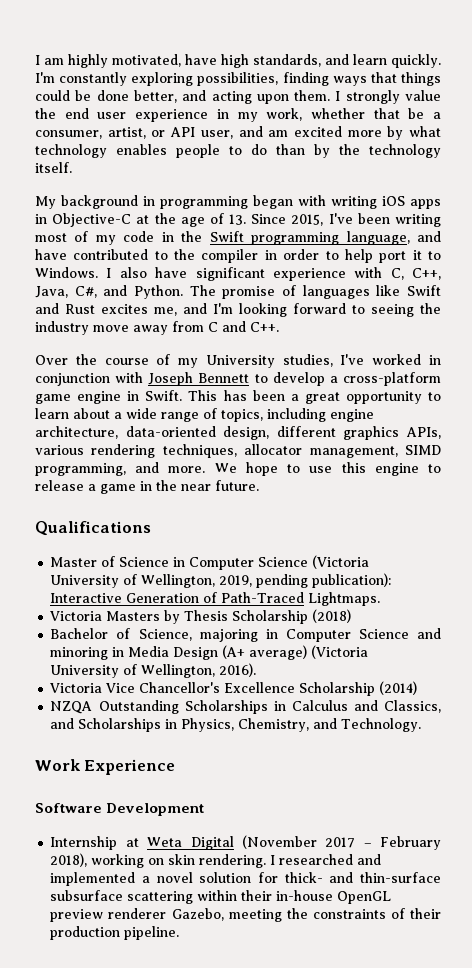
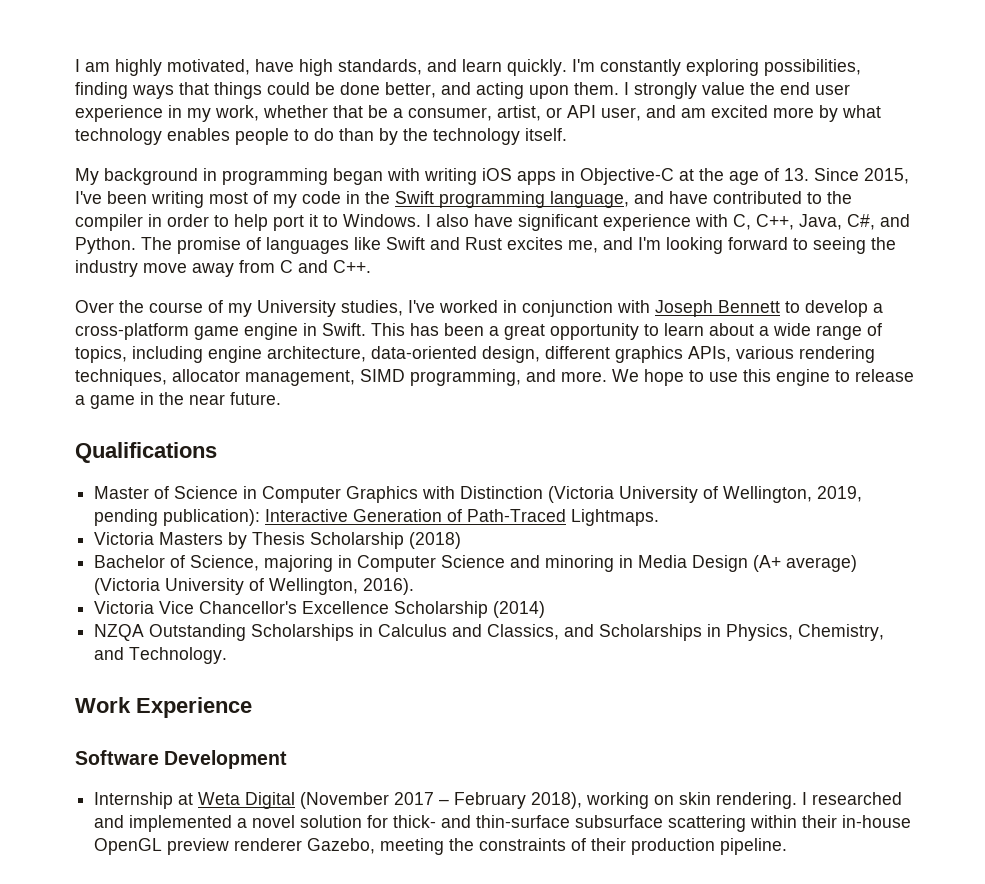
- Master of Science in Computer Science (Victoria University of Wellington, 2019, pending publication): Interactive Generation of Path-Traced Lightmaps.
+ Master of Science in Computer Graphics with Distinction (Victoria University of Wellington, 2019, pending publication): Interactive Generation of Path-Traced Lightmaps.

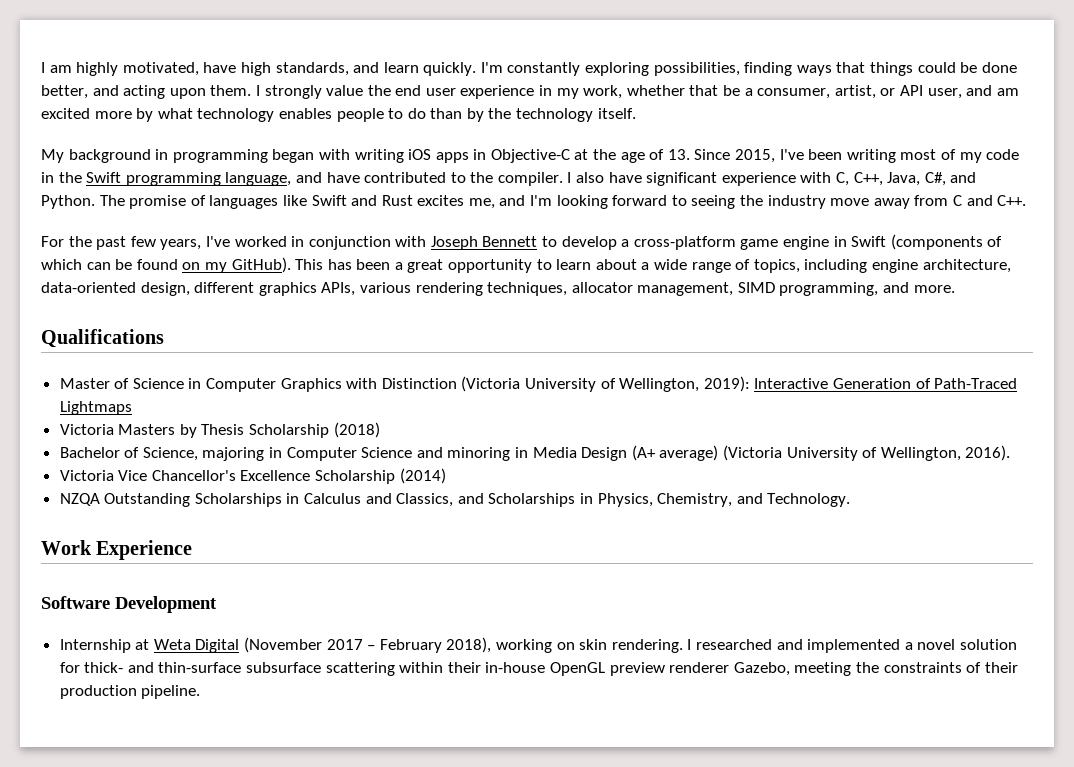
- My background in programming began with writing iOS apps in Objective-C at the age of 13. Since 2015, I've been writing most of my code in the Swift programming language, and have contributed to the compiler in order to help port it to Windows.
+ My background in programming began with writing iOS apps in Objective-C at the age of 13. Since 2015, I've been writing most of my code in the Swift programming language, and have contributed to the compiler.
- Over the course of my University studies, I've worked in conjunction with Joseph Bennett to develop a cross-platform game engine in Swift.
+ For the past few years, I've worked in conjunction with Joseph Bennett to develop a cross-platform game engine in Swift (components of which can be found on my GitHub).
- We hope to use this engine to release a game in the near future.
- Master of Science in Computer Graphics with Distinction (Victoria University of Wellington, 2019, pending publication): Interactive Generation of Path-Traced Lightmaps.
+ Master of Science in Computer Graphics with Distinction (Victoria University of Wellington, 2019): Interactive Generation of Path-Traced Lightmaps

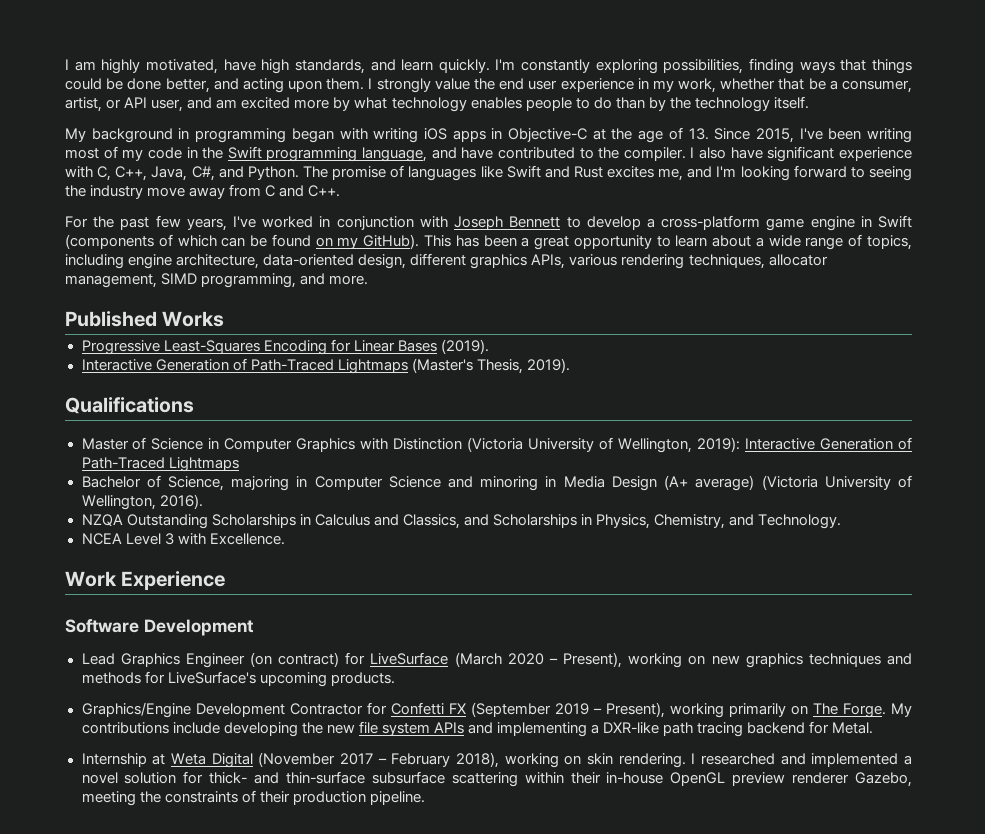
+ Published Works
+ Progressive Least-Squares Encoding for Linear Bases (2019).
+ Interactive Generation of Path-Traced Lightmaps (Master's Thesis, 2019).
- Victoria Masters by Thesis Scholarship (2018)
- Victoria Vice Chancellor's Excellence Scholarship (2014)
+ NCEA Level 3 with Excellence.
+ Lead Graphics Engineer (on contract) for LiveSurface (March 2020 – Present), working on new graphics techniques and methods for LiveSurface's upcoming products.
+ Graphics/Engine Development Contractor for Confetti FX (September 2019 – Present), working primarily on The Forge. My contributions include developing the new file system APIs and implementing a DXR-like path tracing backend for Metal.

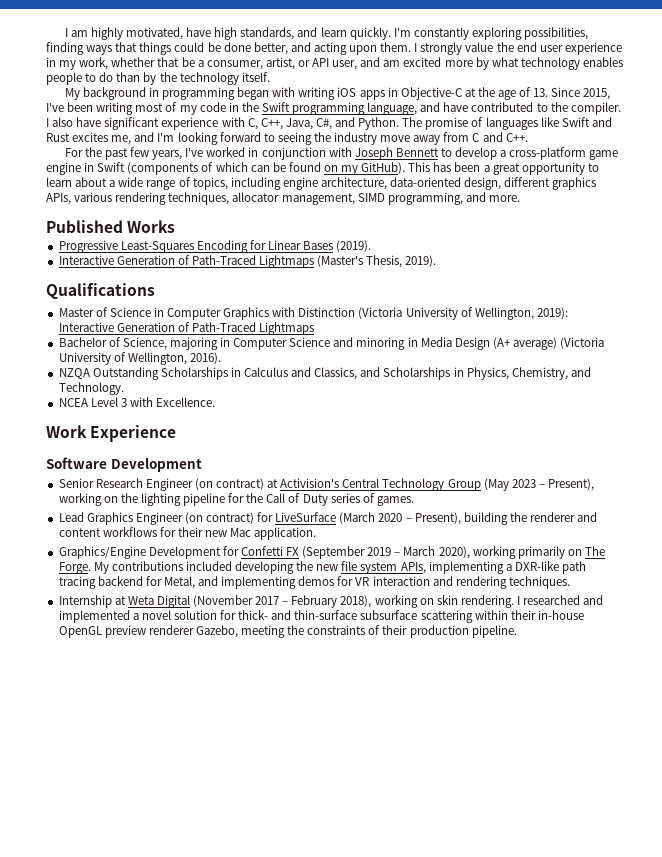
+ Senior Research Engineer (on contract) at Activision's Central Technology Group (May 2023 – Present), working on the lighting pipeline for the Call of Duty series of games.
- Lead Graphics Engineer (on contract) for LiveSurface (March 2020 – Present), working on new graphics techniques and methods for LiveSurface's upcoming products.
+ Lead Graphics Engineer (on contract) for LiveSurface (March 2020 – Present), building the renderer and content workflows for their new Mac application.
- Graphics/Engine Development Contractor for Confetti FX (September 2019 – Present), working primarily on The Forge.
+ Graphics/Engine Development for Confetti FX (September 2019 – March 2020), working primarily on The Forge.
- My contributions include developing the new file system APIs and implementing a DXR-like path tracing backend for Metal.
+ My contributions included developing the new file system APIs, implementing a DXR-like path tracing backend for Metal, and implementing demos for VR interaction and rendering techniques.

